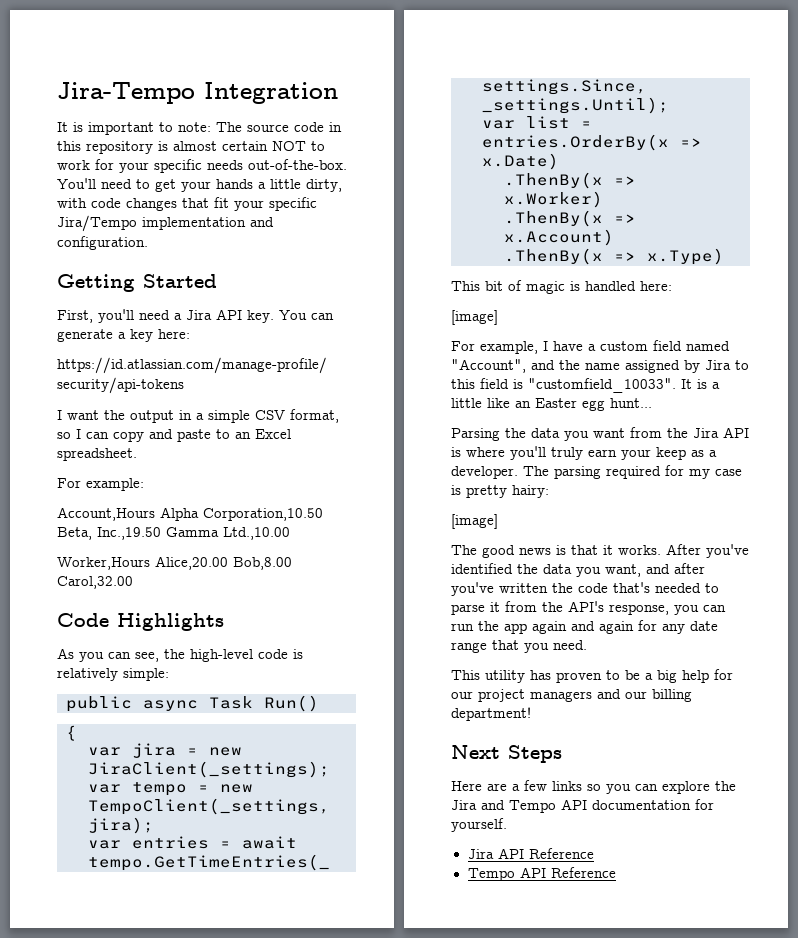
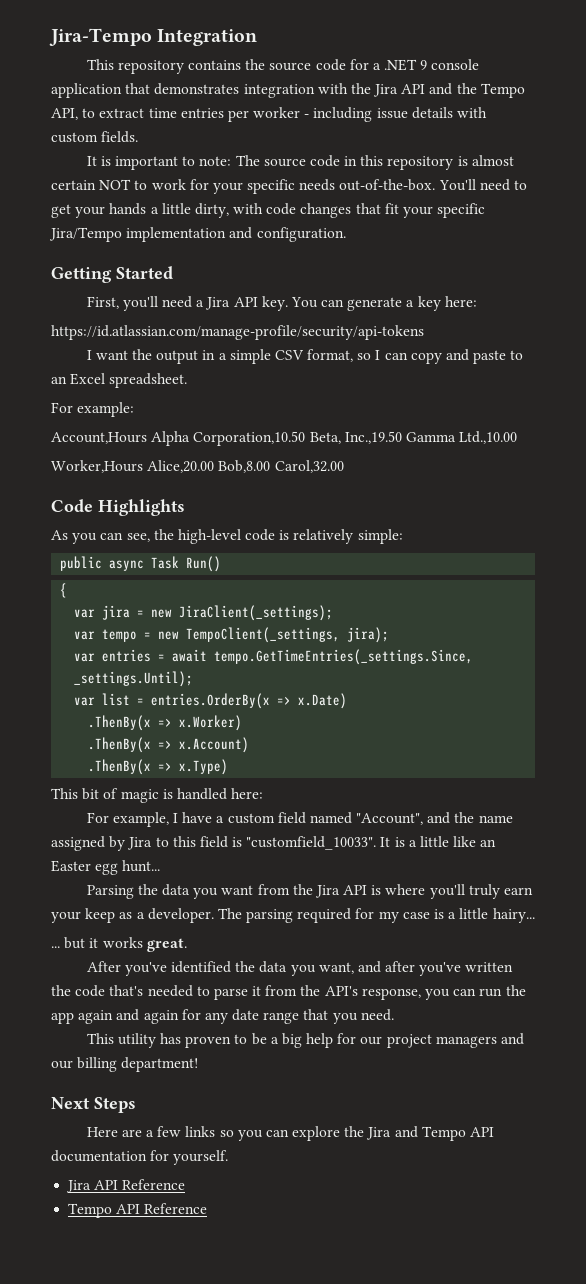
+ This repository contains the source code for a .NET 9 console application that demonstrates integration with the Jira API and the Tempo API, to extract time entries per worker - including issue details with custom fields.
  This bit of magic is handled here:
- [image]
- The parsing required for my case is pretty hairy:
- [image]
- The good news is that it works. After you've identified the data you want, and after you've written the code that's needed to parse it from the API's response, you can run the app again and again for any date range that you need.
+ The parsing required for my case is a little hairy...
+ ... but it works great.
+ After you've identified the data you want, and after you've written the code that's needed to parse it from the API's response, you can run the app again and again for any date range that you need.

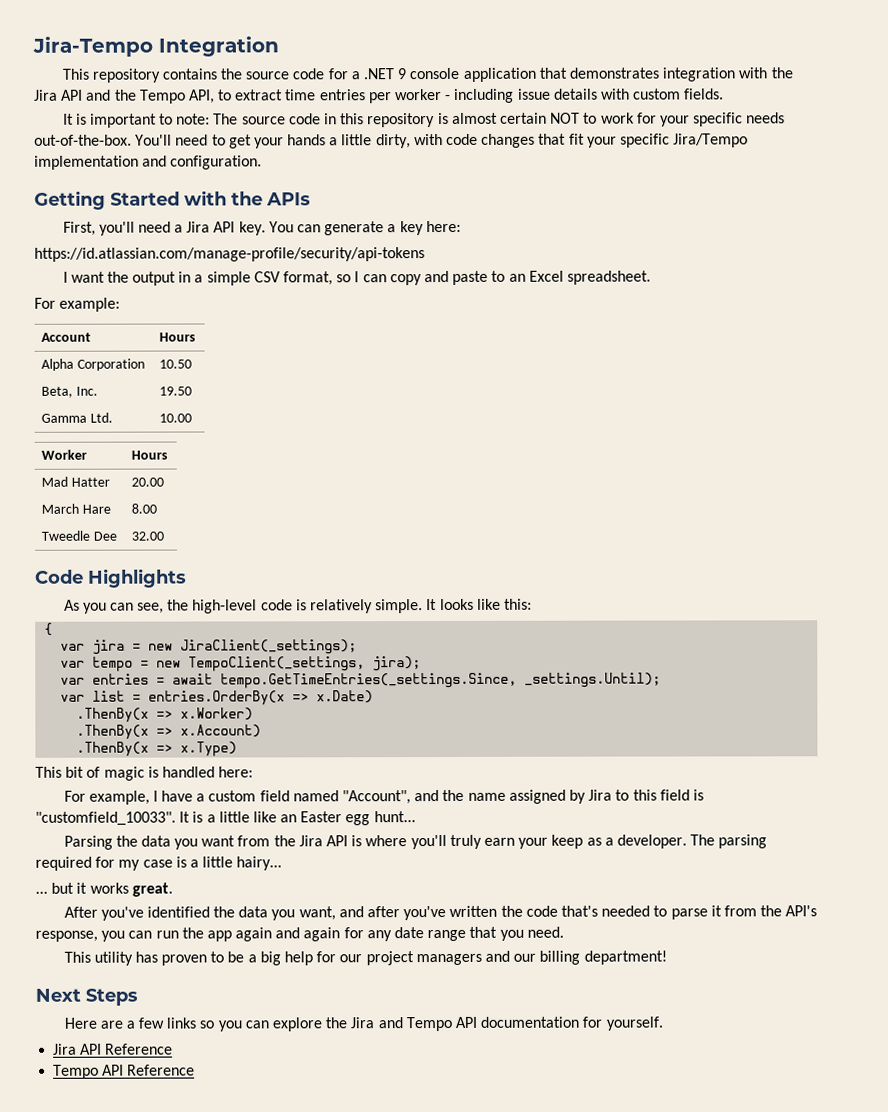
- Getting Started
+ Getting Started with the APIs
- Account,Hours Alpha Corporation,10.50 Beta, Inc.,19.50 Gamma Ltd.,10.00
- Worker,Hours Alice,20.00 Bob,8.00 Carol,32.00
+ Account | Hours
+ Alpha Corporation | 10.50
+ Beta, Inc. | 19.50
+ Gamma Ltd. | 10.00
+ Worker | Hours
+ Mad Hatter | 20.00
+ March Hare | 8.00
+ Tweedle Dee | 32.00
- As you can see, the high-level code is relatively simple:
- public async Task Run()
+ As you can see, the high-level code is relatively simple. It looks like this:

